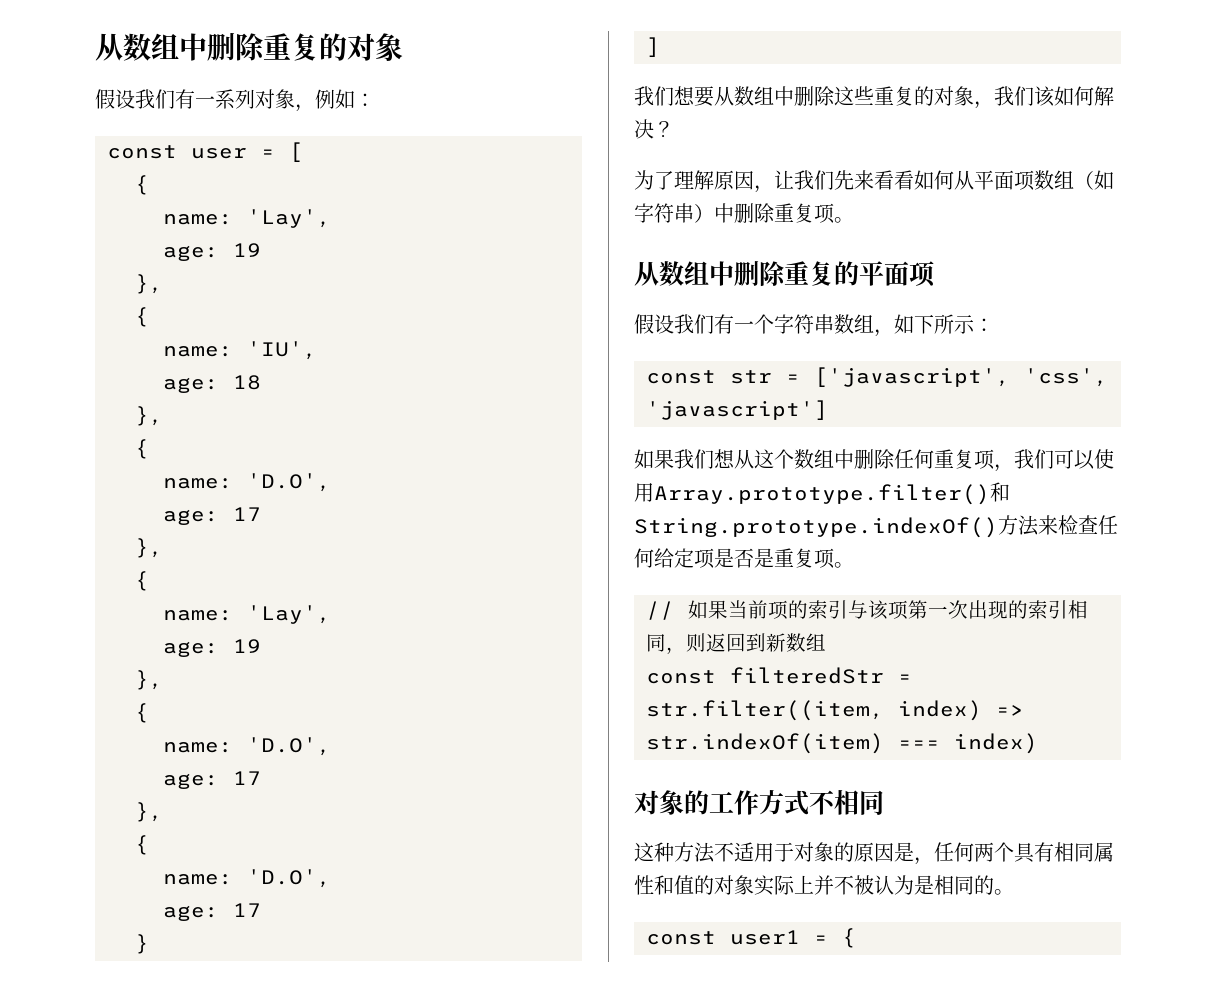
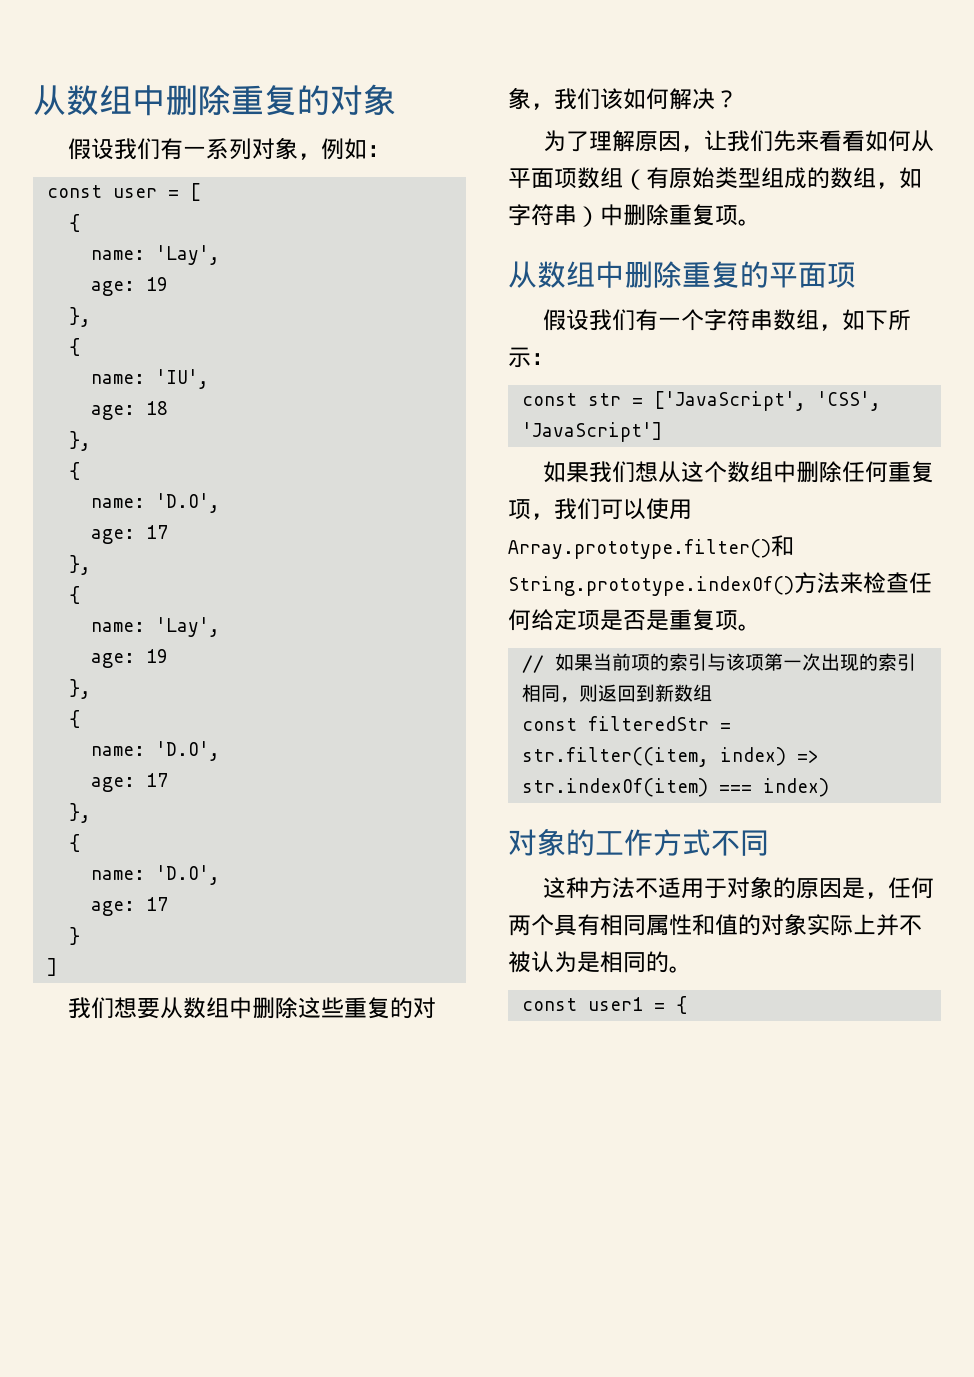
- 为了理解原因，让我们先来看看如何从平面项数组（如字符串）中删除重复项。
+ 为了理解原因，让我们先来看看如何从平面项数组（有原始类型组成的数组，如字符串）中删除重复项。
- const str = ['javascript', 'css', 'javascript']
+ const str = ['JavaScript', 'CSS', 'JavaScript']
- 对象的工作方式不相同
+ 对象的工作方式不同

